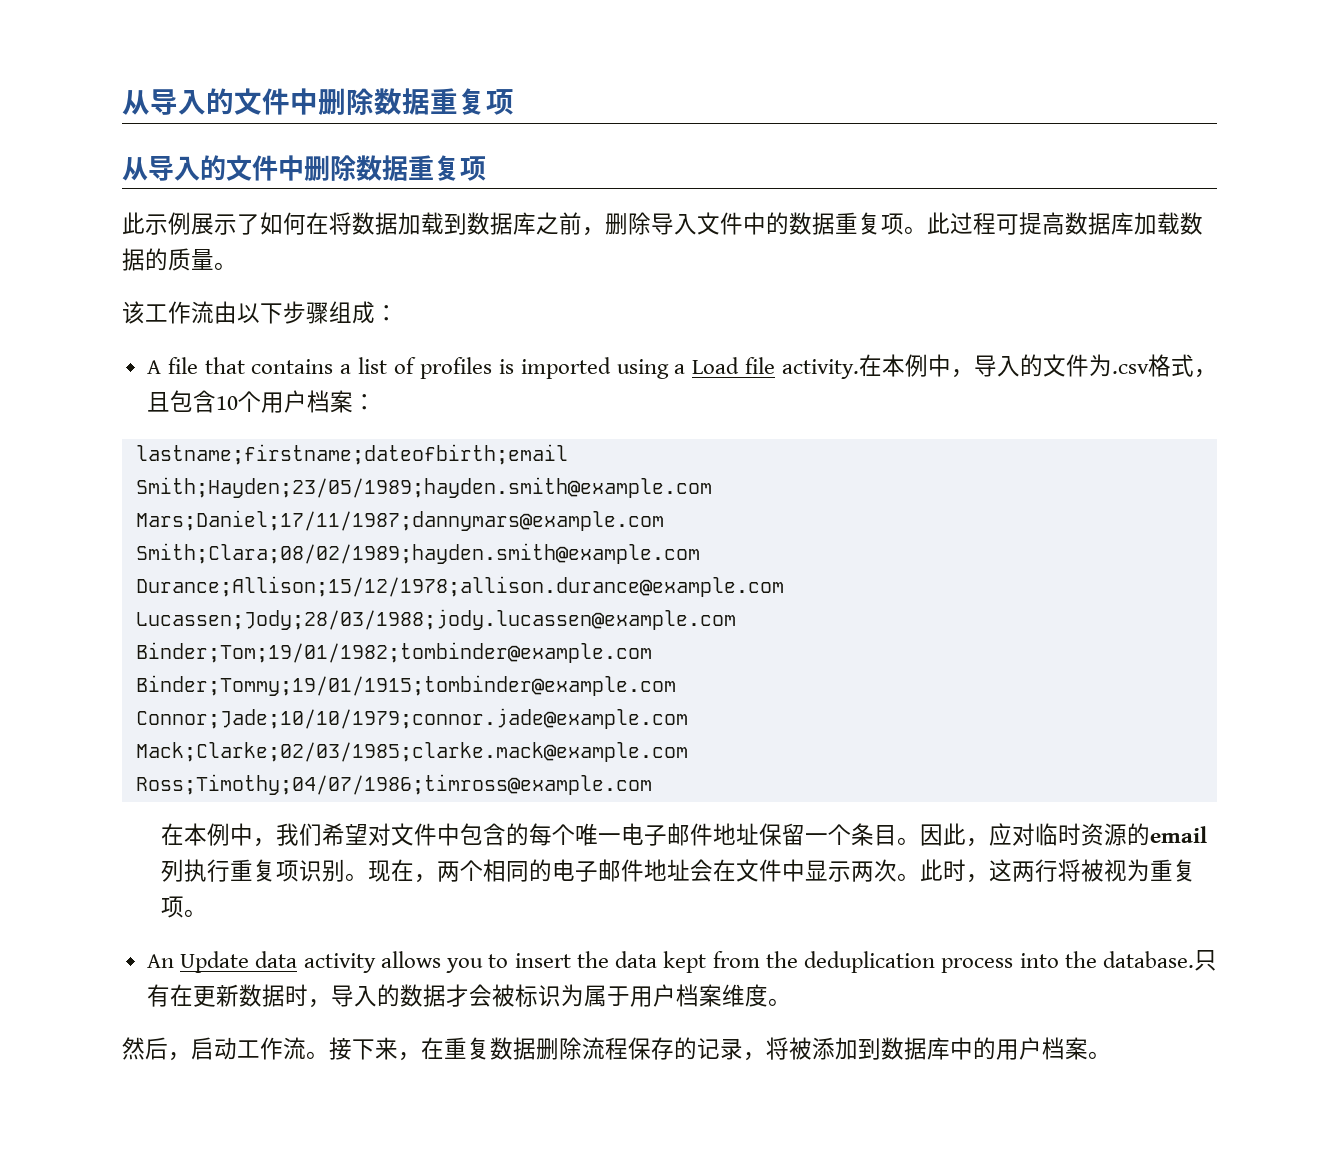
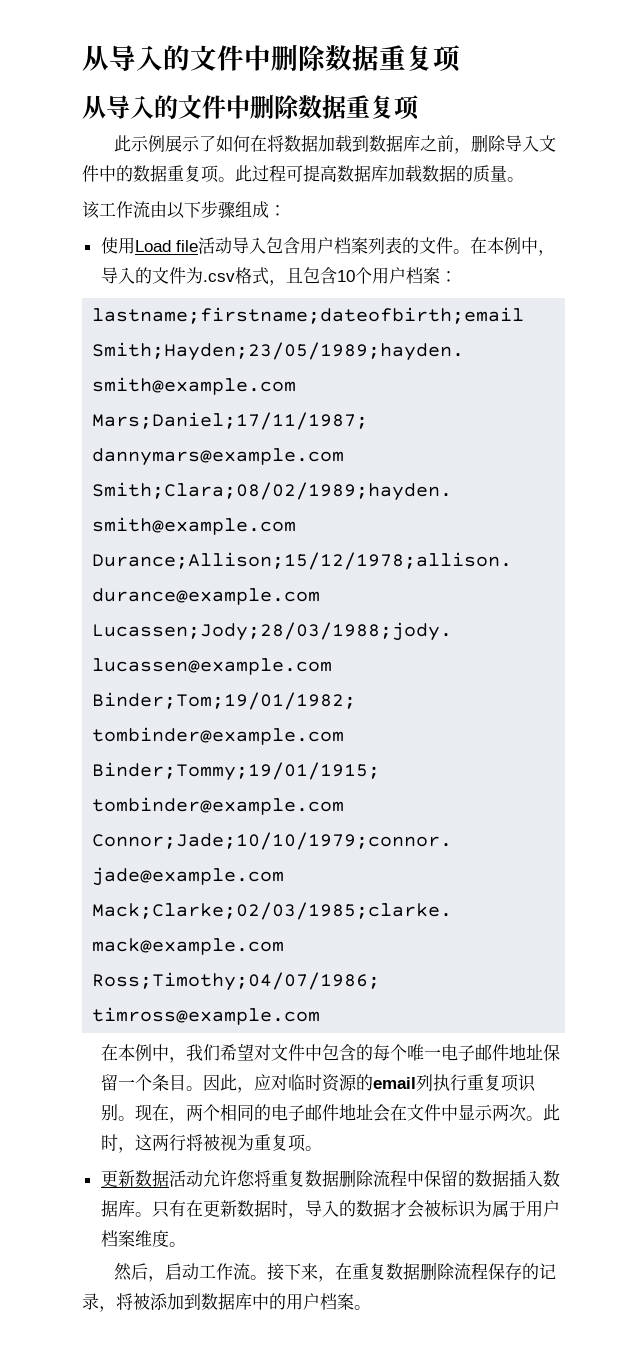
- A file that contains a list of profiles is imported using a Load file activity.
+ 使用Load file活动导入包含用户档案列表的文件。
- An Update data activity allows you to insert the data kept from the deduplication process into the database.
+ 更新数据活动允许您将重复数据删除流程中保留的数据插入数据库。

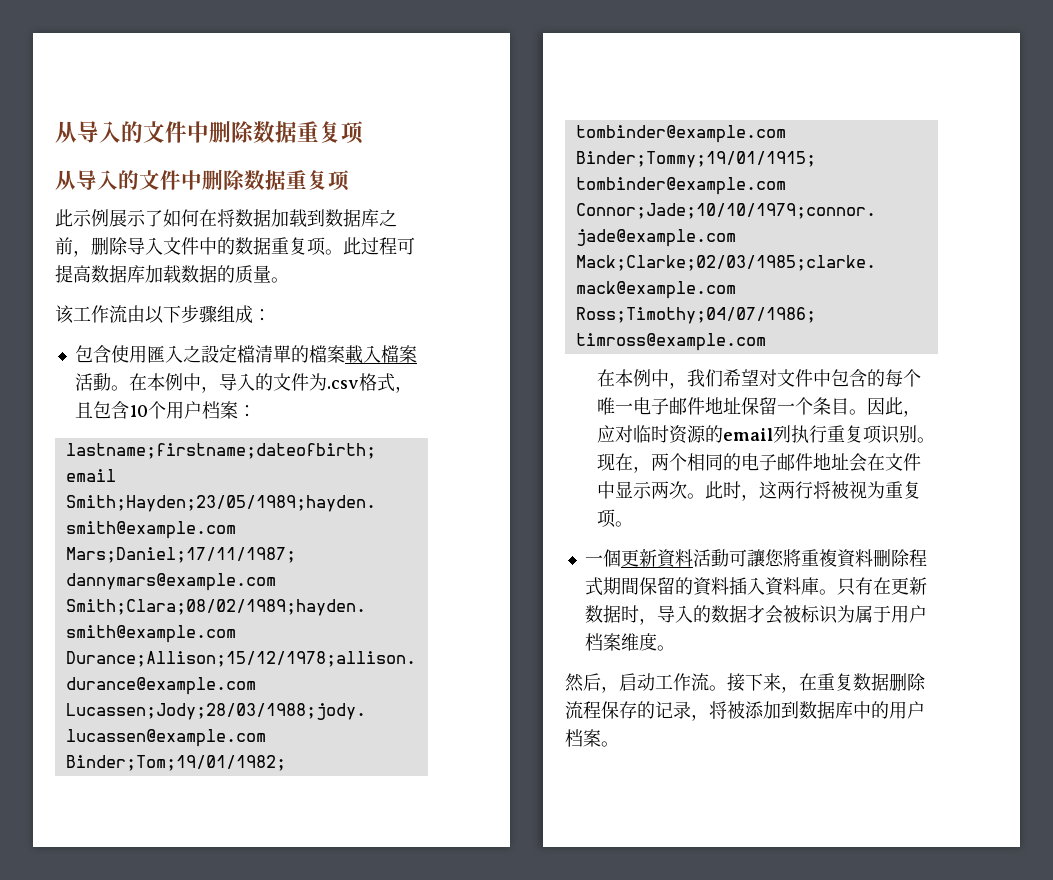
- 使用Load file活动导入包含用户档案列表的文件。
+ 包含使用匯入之設定檔清單的檔案載入檔案活動。
- 更新数据活动允许您将重复数据删除流程中保留的数据插入数据库。
+ 一個更新資料活動可讓您將重複資料刪除程式期間保留的資料插入資料庫。

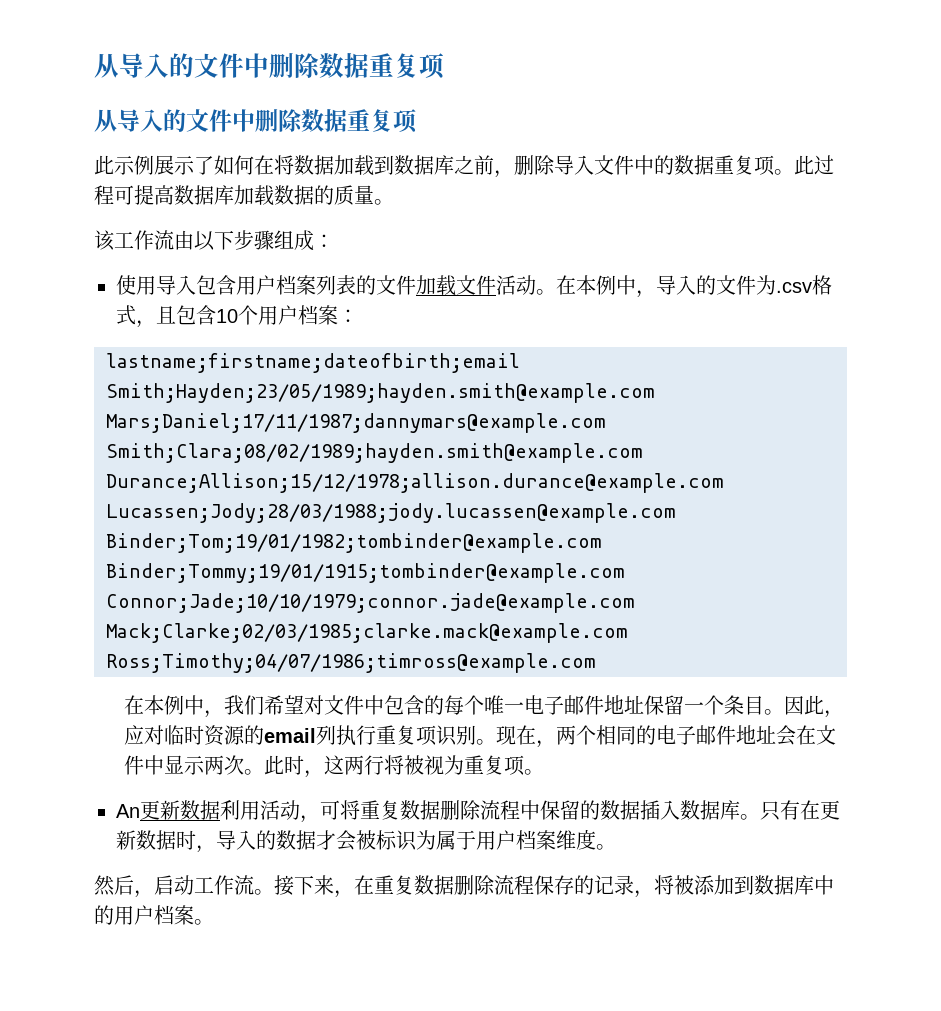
- 包含使用匯入之設定檔清單的檔案載入檔案活動。
+ 使用导入包含用户档案列表的文件加载文件活动。
- 一個更新資料活動可讓您將重複資料刪除程式期間保留的資料插入資料庫。
+ An更新数据利用活动，可将重复数据删除流程中保留的数据插入数据库。

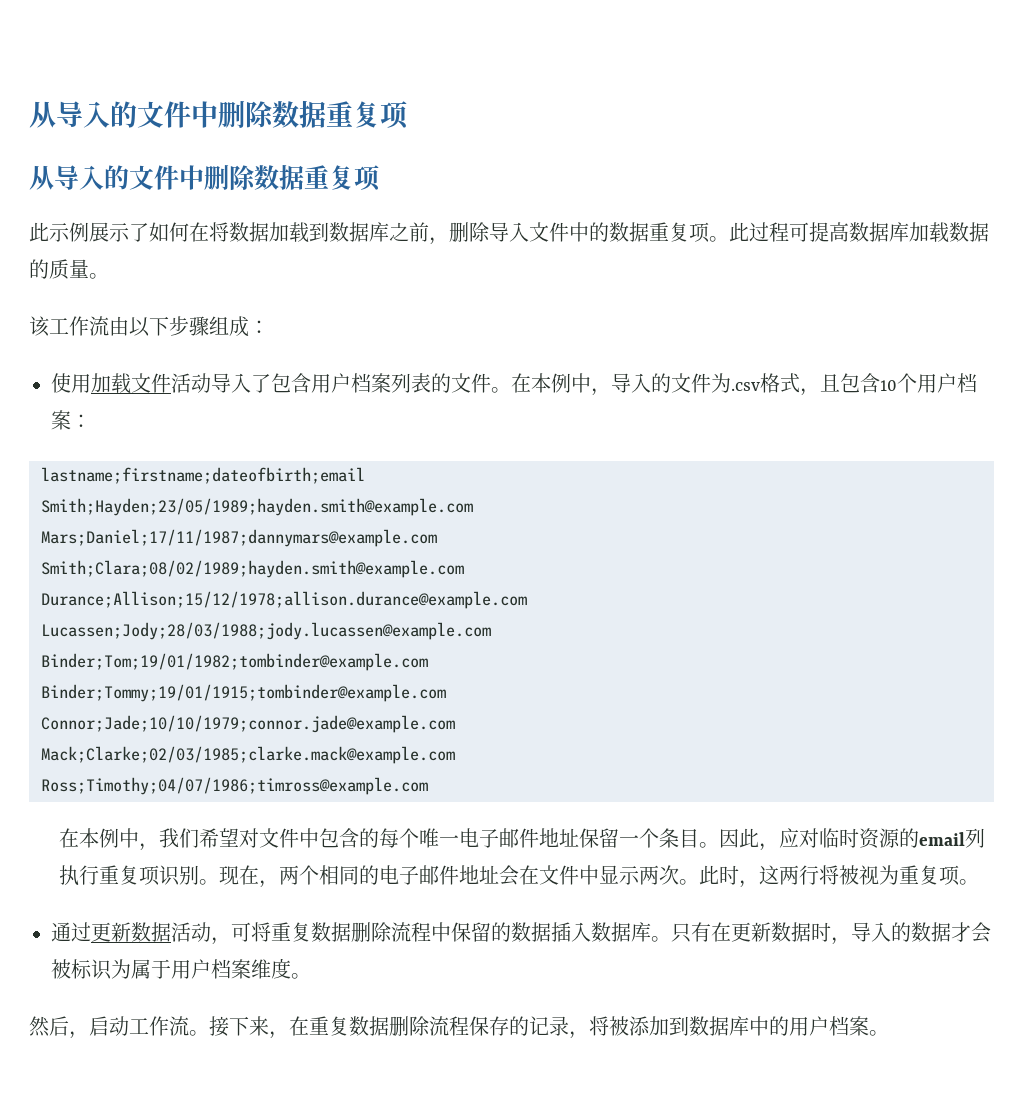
- 使用导入包含用户档案列表的文件加载文件活动。
+ 使用加载文件活动导入了包含用户档案列表的文件。
- An更新数据利用活动，可将重复数据删除流程中保留的数据插入数据库。
+ 通过更新数据活动，可将重复数据删除流程中保留的数据插入数据库。

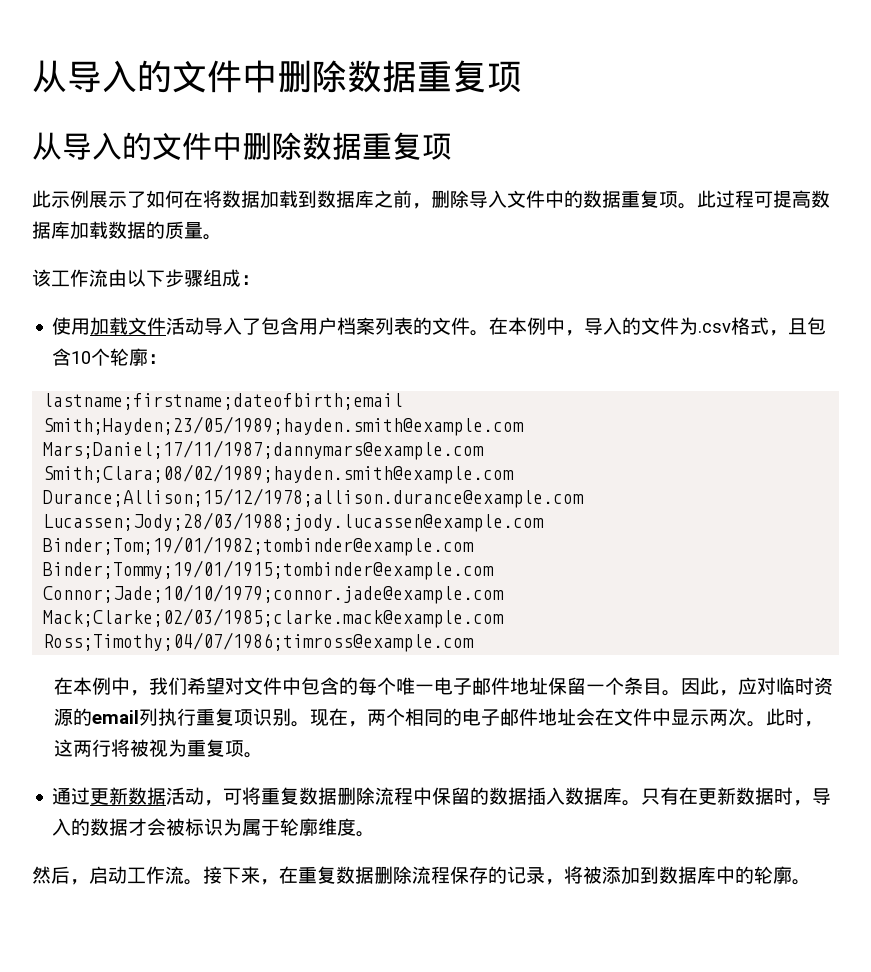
- 在本例中，导入的文件为.csv格式，且包含10个用户档案：
+ 在本例中，导入的文件为.csv格式，且包含10个轮廓：
- 只有在更新数据时，导入的数据才会被标识为属于用户档案维度。
+ 只有在更新数据时，导入的数据才会被标识为属于轮廓维度。
- 接下来，在重复数据删除流程保存的记录，将被添加到数据库中的用户档案。
+ 接下来，在重复数据删除流程保存的记录，将被添加到数据库中的轮廓。

